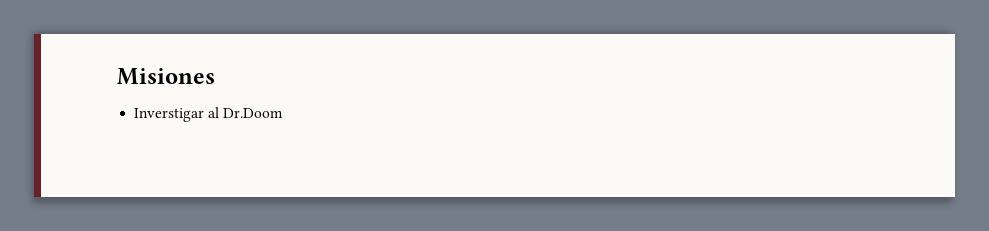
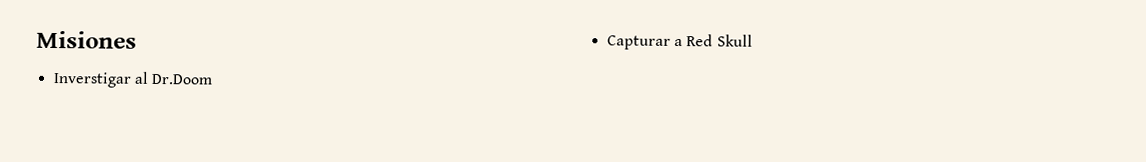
+ Capturar a Red Skull

